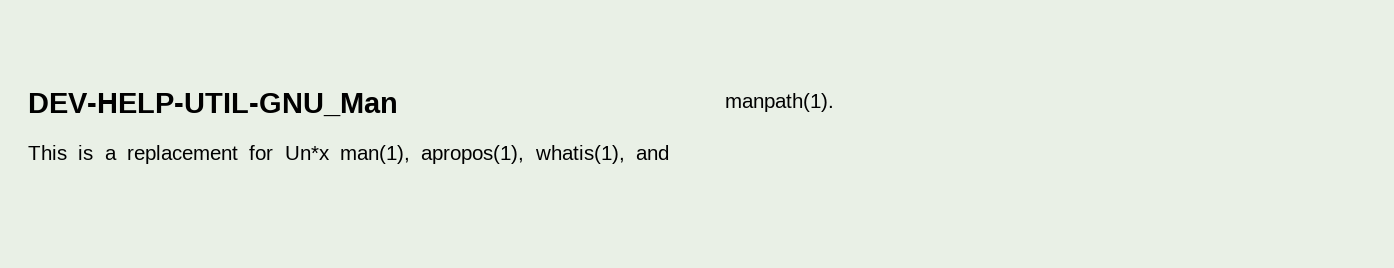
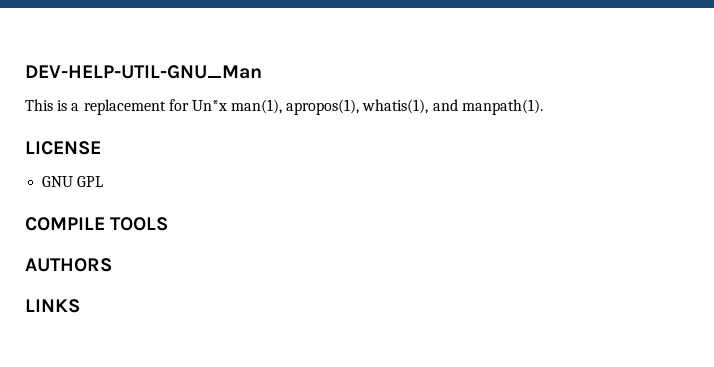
+ LICENSE
+ GNU GPL
+ COMPILE TOOLS
+ AUTHORS
+ LINKS

